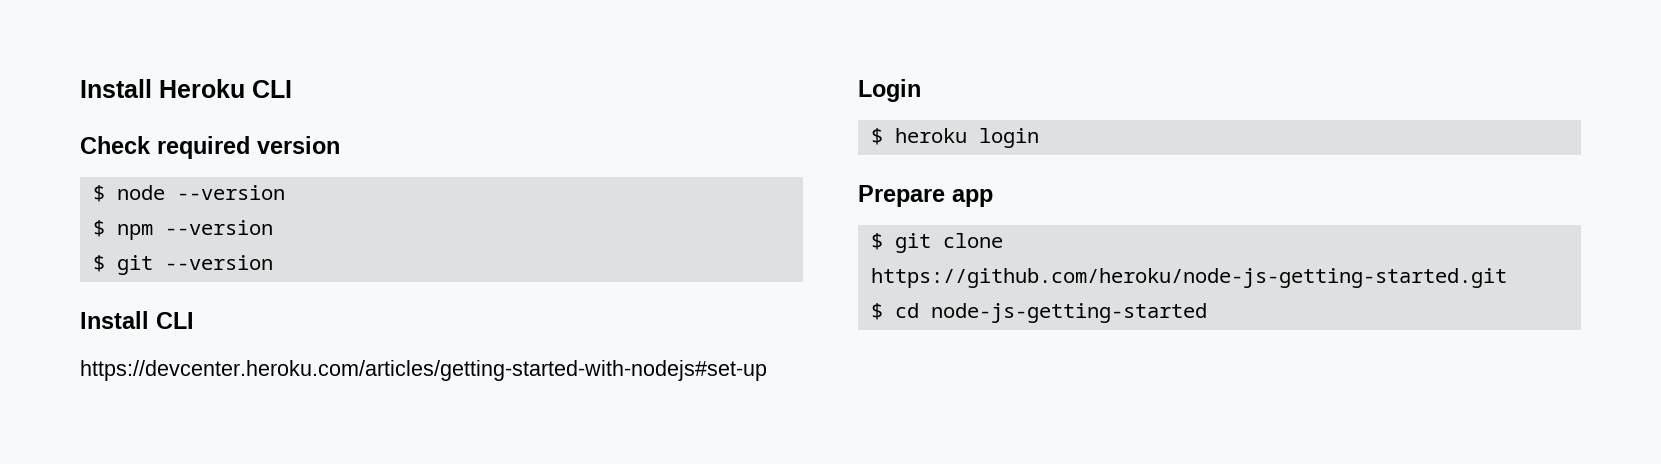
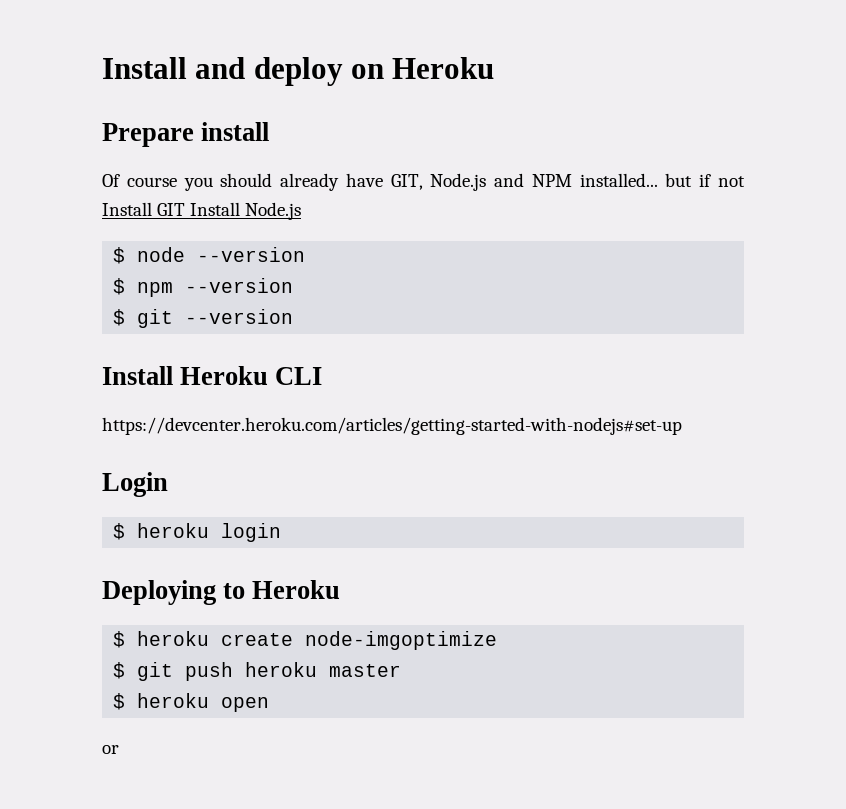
- Install Heroku CLI
- Check required version
+ Install and deploy on Heroku
+ Prepare install
+ Of course you should already have GIT, Node.js and NPM installed... but if not Install GIT Install Node.js
- Install CLI
+ Install Heroku CLI
- Prepare app
- $ git clone https://github.com/heroku/node-js-getting-started.git
- $ cd node-js-getting-started
+ Deploying to Heroku
+ $ heroku create node-imgoptimize
+ $ git push heroku master
+ $ heroku open
+ or

